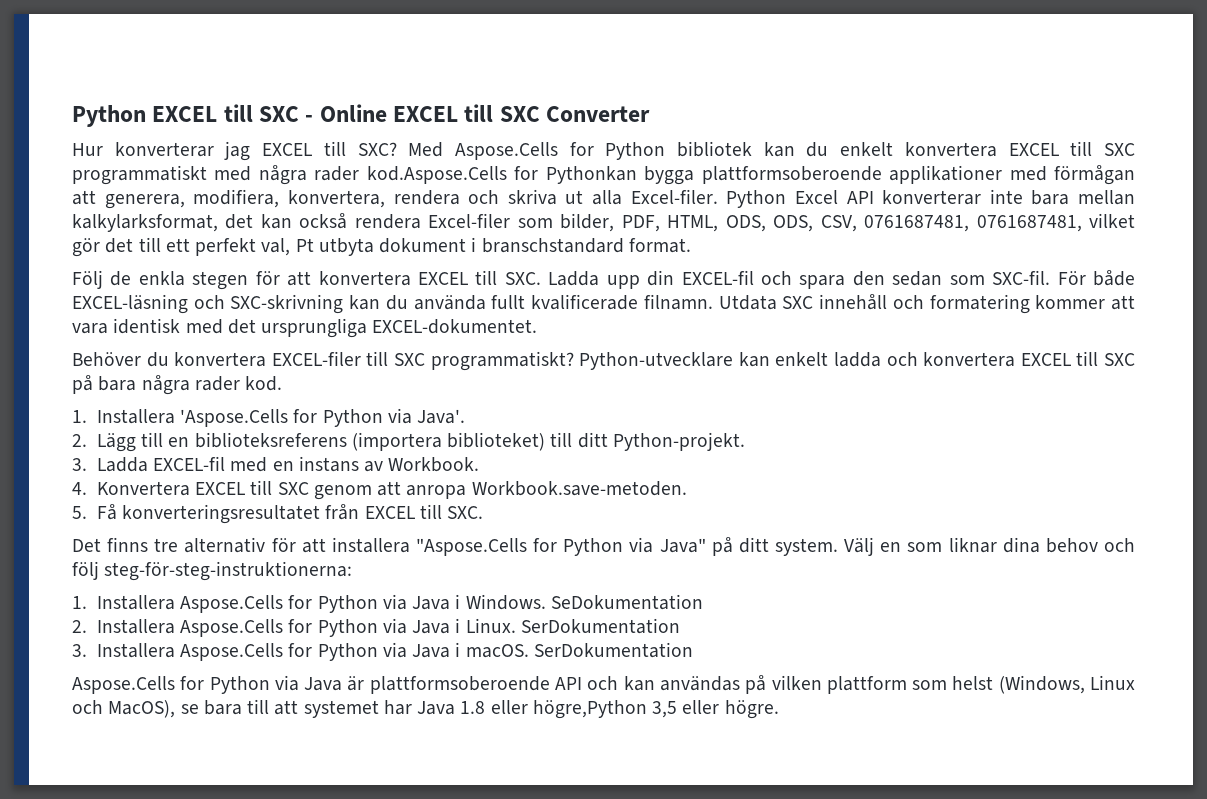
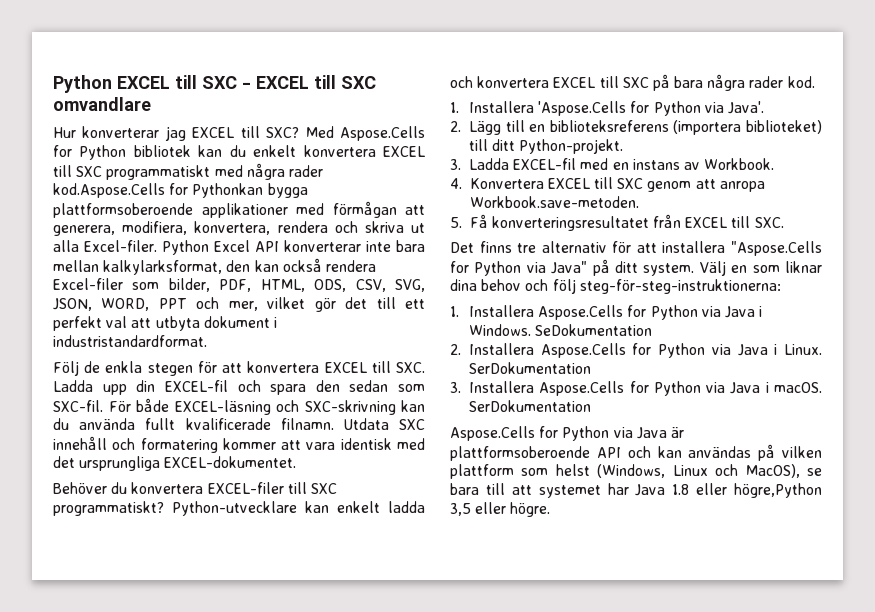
- Python EXCEL till SXC - Online EXCEL till SXC Converter
+ Python EXCEL till SXC - EXCEL till SXC omvandlare
- Python Excel API konverterar inte bara mellan kalkylarksformat, det kan också rendera Excel-filer som bilder, PDF, HTML, ODS, ODS, CSV, 0761687481, 0761687481, vilket gör det till ett perfekt val, Pt utbyta dokument i branschstandard format.
+ Python Excel API konverterar inte bara mellan kalkylarksformat, den kan också rendera Excel-filer som bilder, PDF, HTML, ODS, CSV, SVG, JSON, WORD, PPT och mer, vilket gör det till ett perfekt val att utbyta dokument i industristandardformat.

